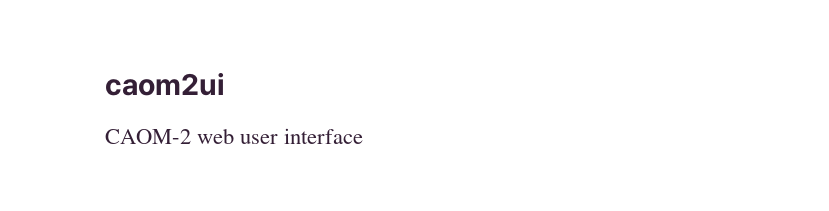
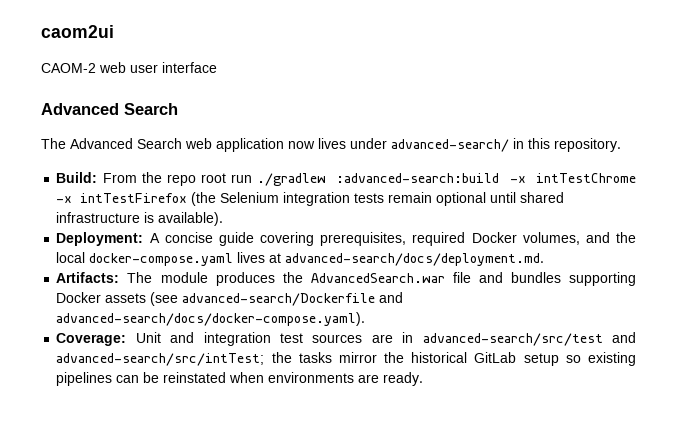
  CAOM-2 web user interface
+ Advanced Search
+ The Advanced Search web application now lives under advanced-search/ in this repository.
+ Build: From the repo root run ./gradlew :advanced-search:build -x intTestChrome -x intTestFirefox (the Selenium integration tests remain optional until shared infrastructure is available).
+ Deployment: A concise guide covering prerequisites, required Docker volumes, and the local docker-compose.yaml lives at advanced-search/docs/deployment.md.
+ Artifacts: The module produces the AdvancedSearch.war file and bundles supporting Docker assets (see advanced-search/Dockerfile and advanced-search/docs/docker-compose.yaml).
+ Coverage: Unit and integration test sources are in advanced-search/src/test and advanced-search/src/intTest; the tasks mirror the historical GitLab setup so existing pipelines can be reinstated when environments are ready.

